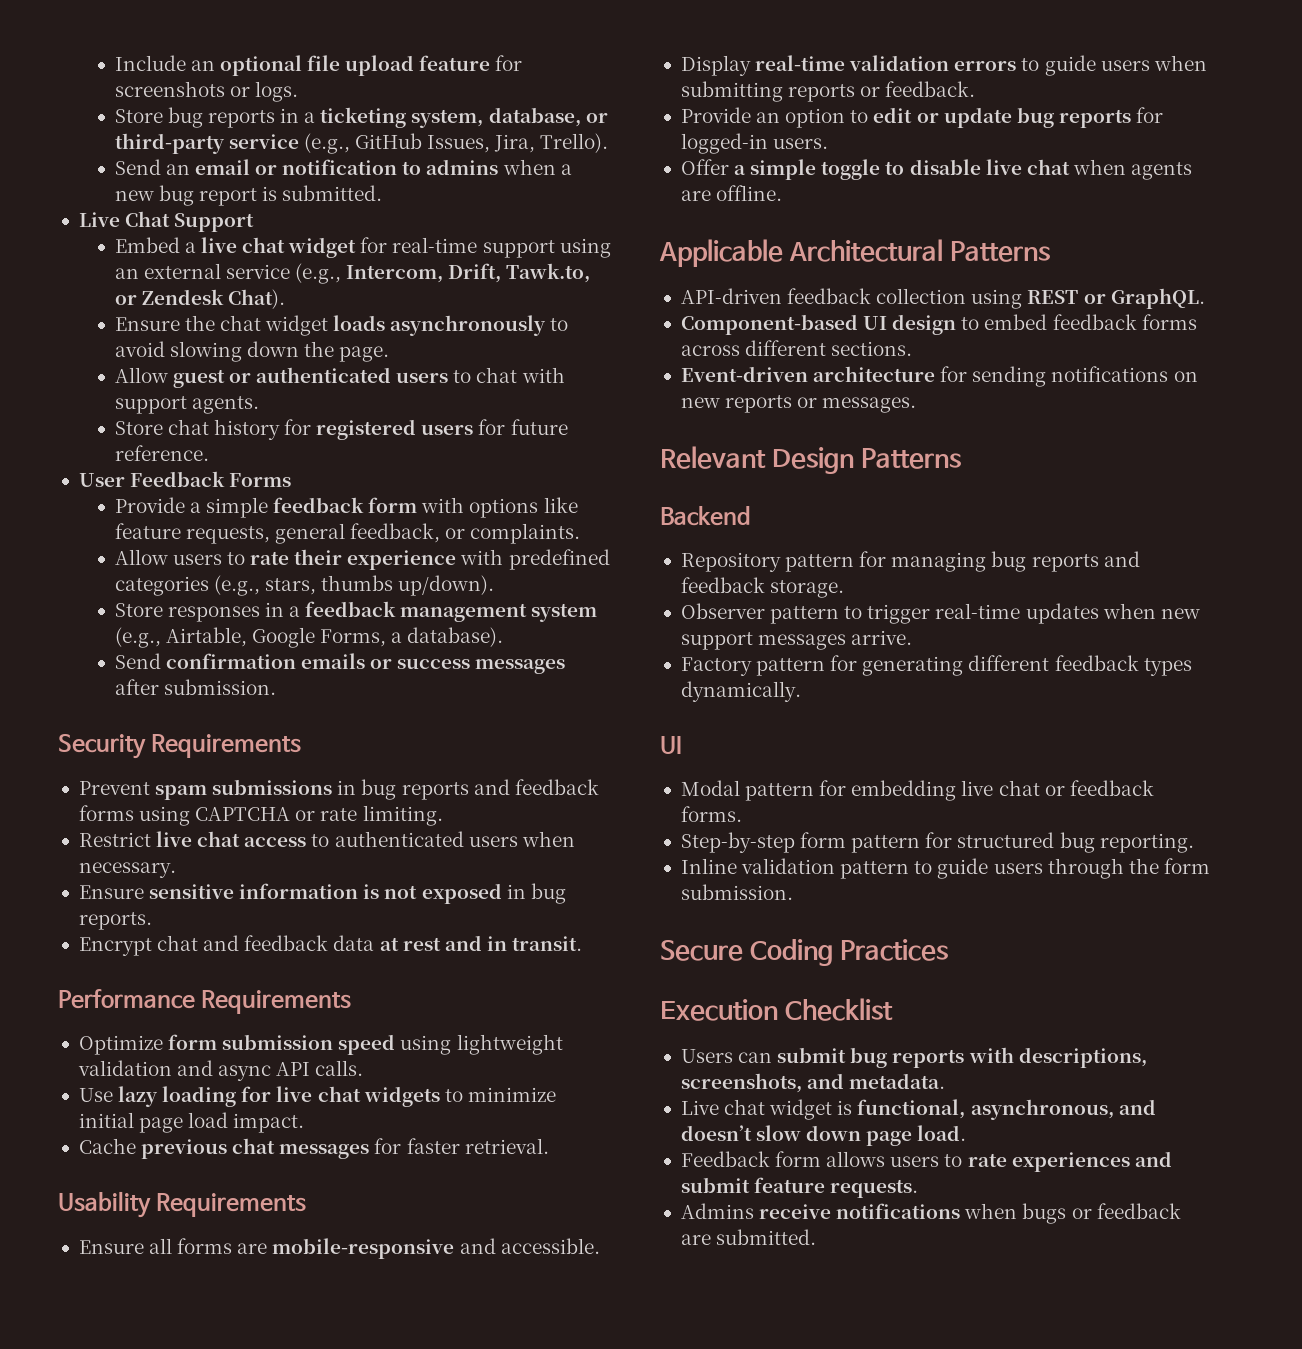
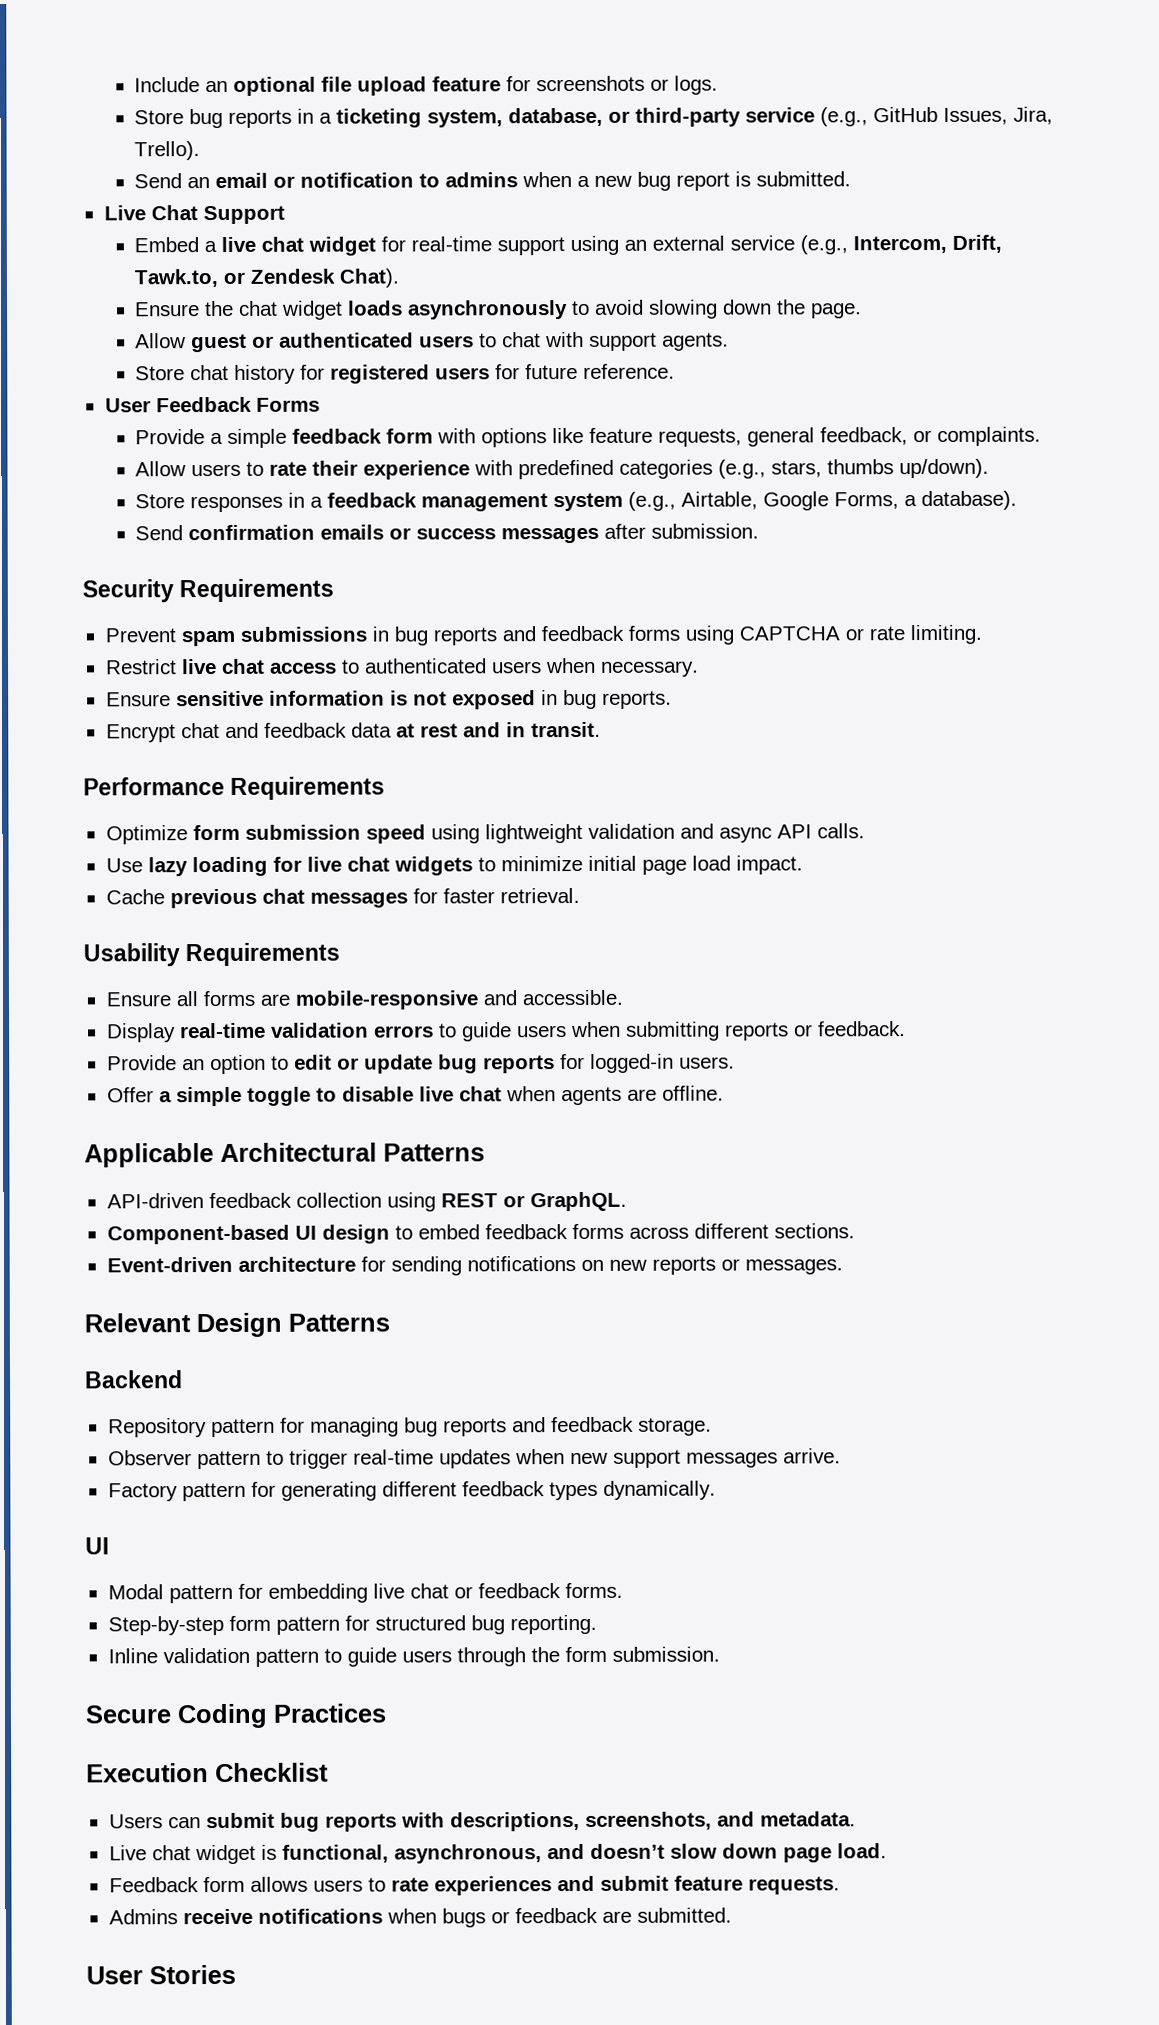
+ User Stories

